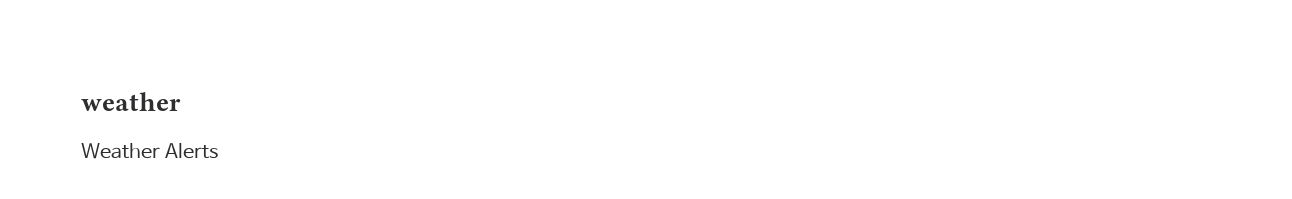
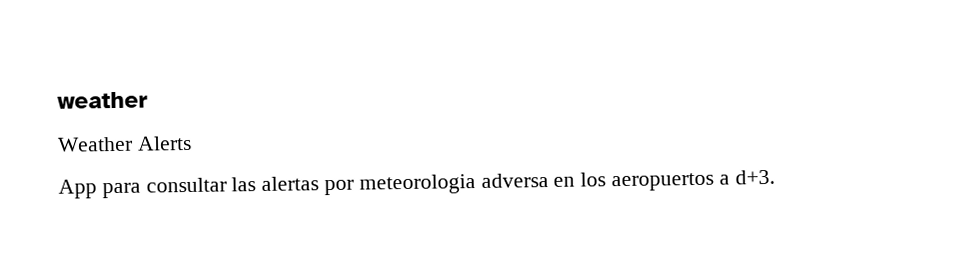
+ App para consultar las alertas por meteorologia adversa en los aeropuertos a d+3.

